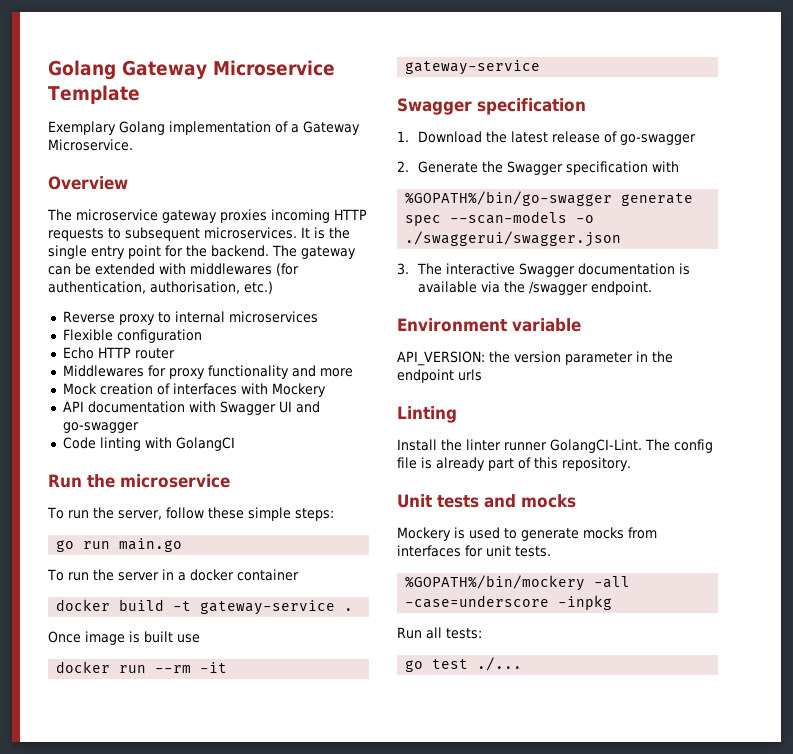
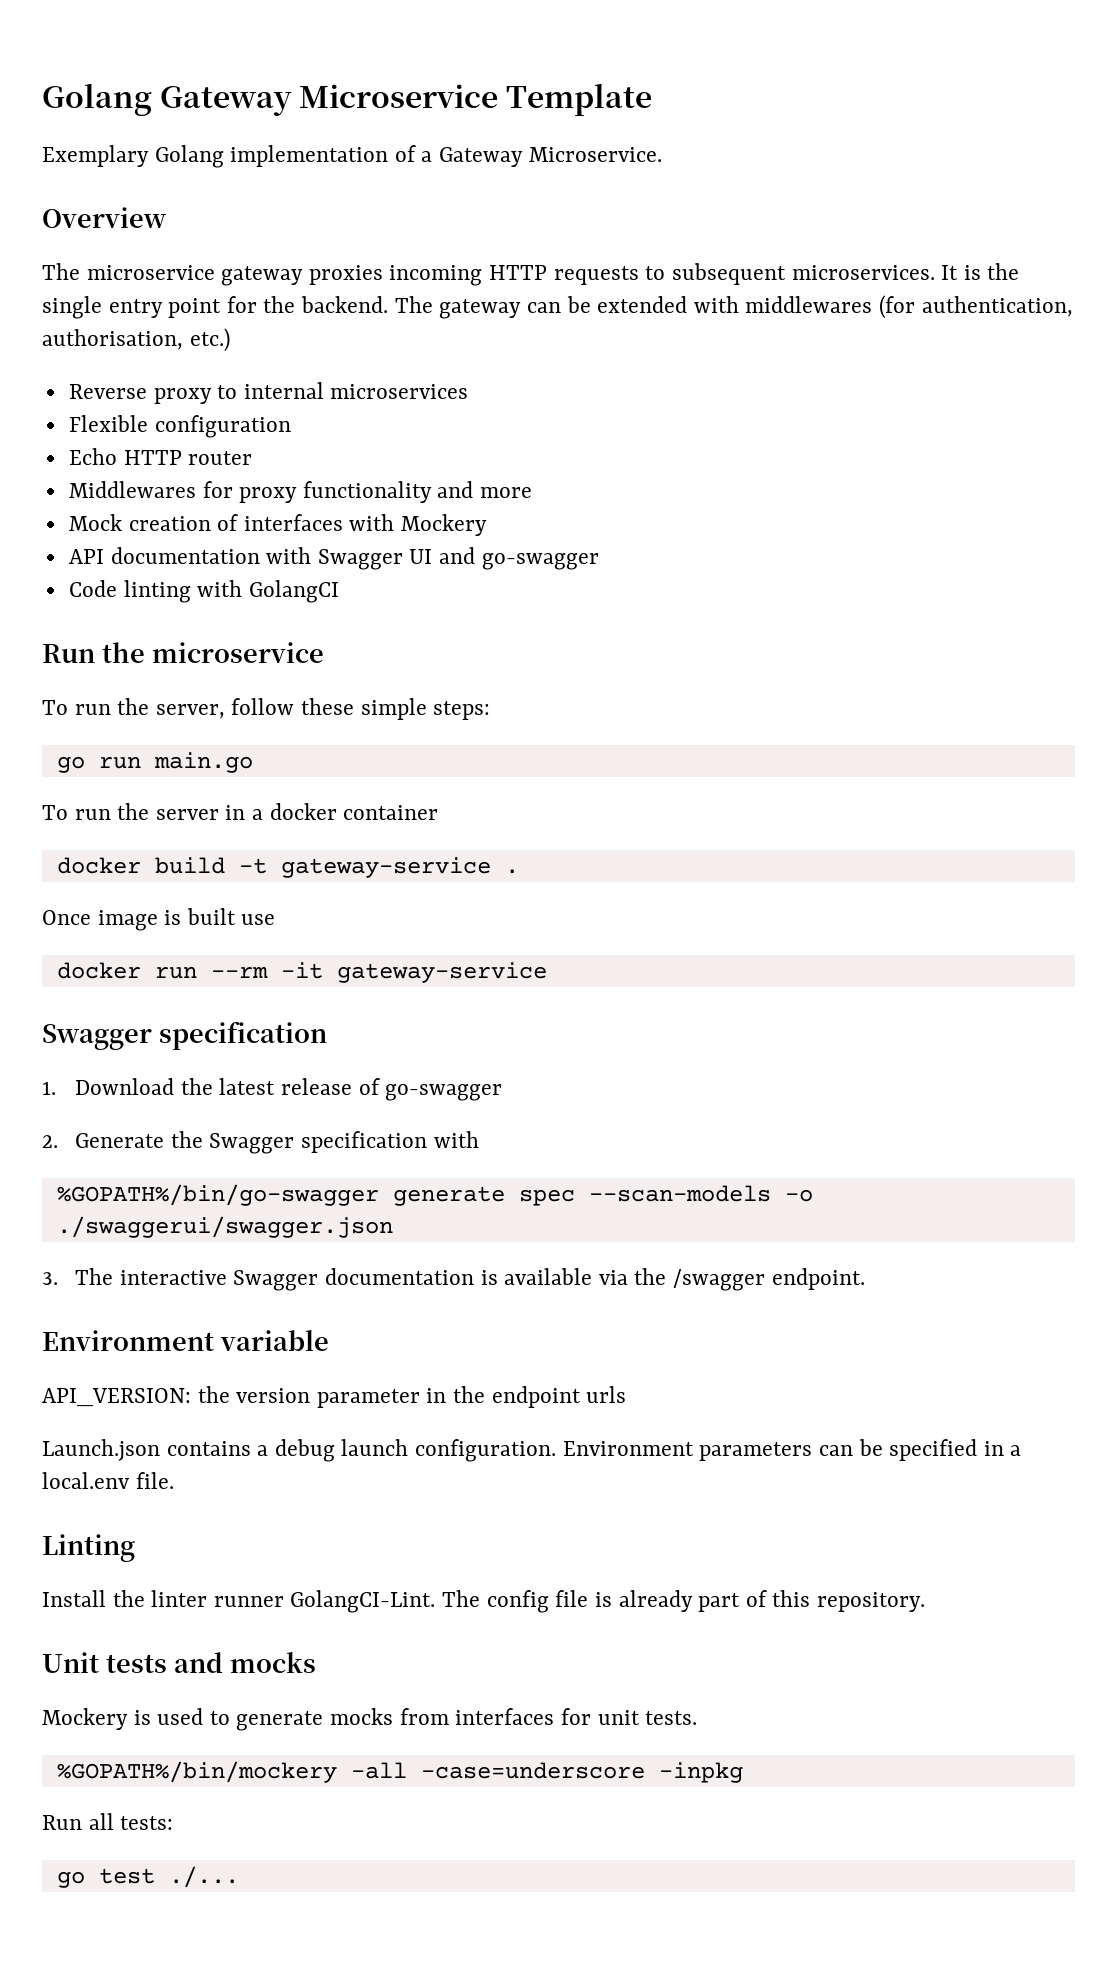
+ Launch.json contains a debug launch configuration. Environment parameters can be specified in a local.env file.

